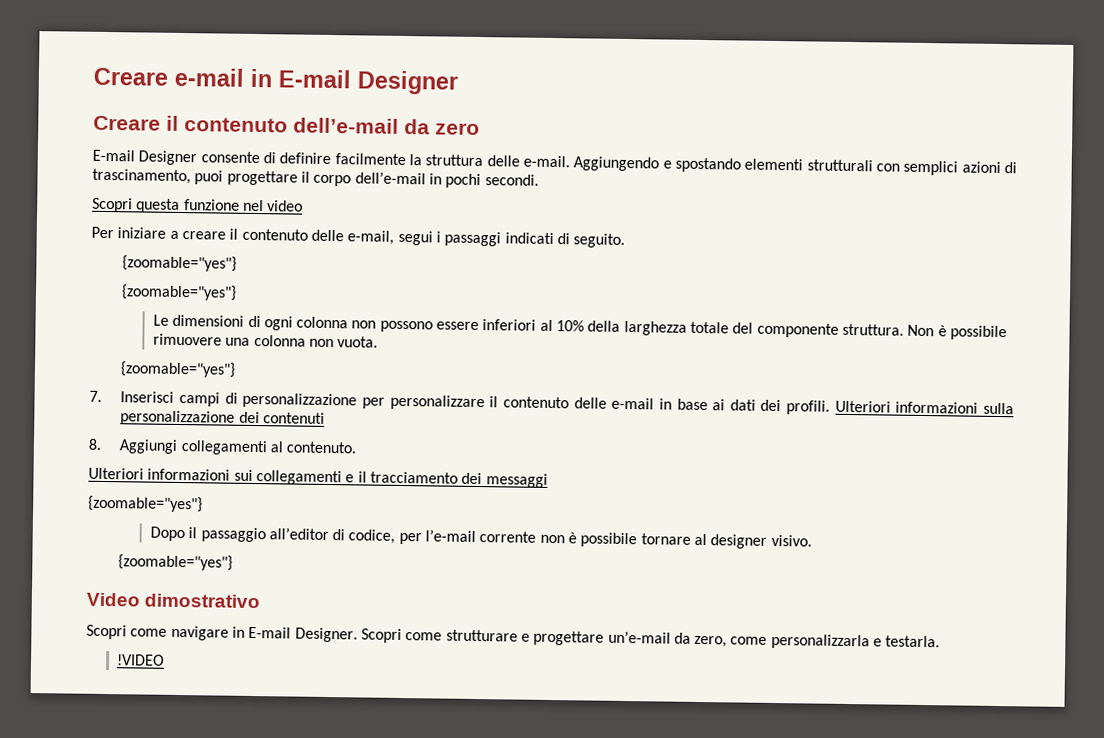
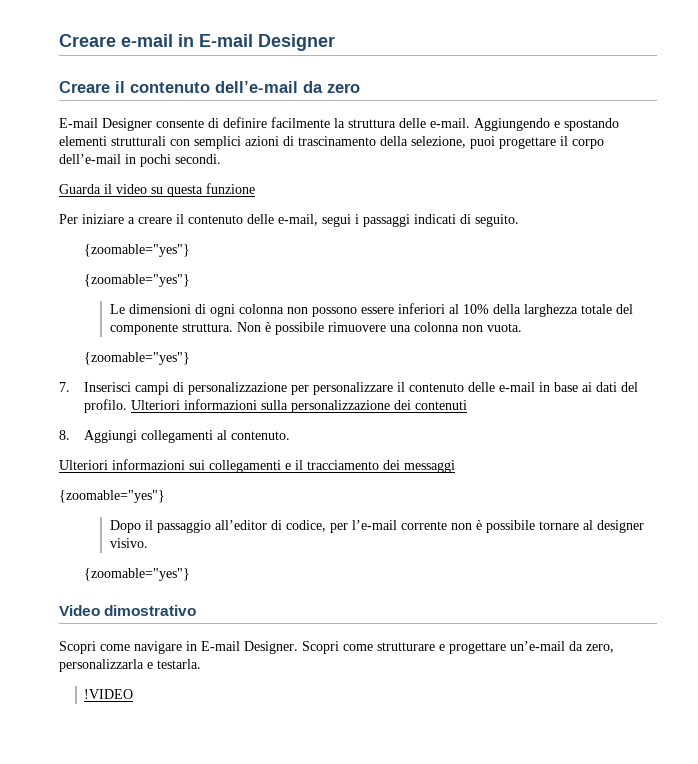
- Aggiungendo e spostando elementi strutturali con semplici azioni di trascinamento, puoi progettare il corpo dell’e-mail in pochi secondi.
+ Aggiungendo e spostando elementi strutturali con semplici azioni di trascinamento della selezione, puoi progettare il corpo dell’e-mail in pochi secondi.
- Scopri questa funzione nel video
+ Guarda il video su questa funzione
- 7. Inserisci campi di personalizzazione per personalizzare il contenuto delle e-mail in base ai dati dei profili.
+ 7. Inserisci campi di personalizzazione per personalizzare il contenuto delle e-mail in base ai dati del profilo.
- Scopri come strutturare e progettare un’e-mail da zero, come personalizzarla e testarla.
+ Scopri come strutturare e progettare un’e-mail da zero, personalizzarla e testarla.

